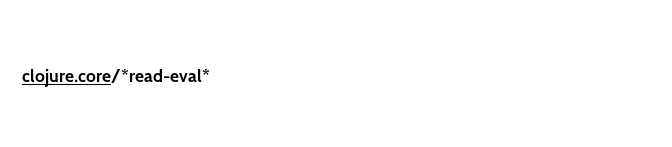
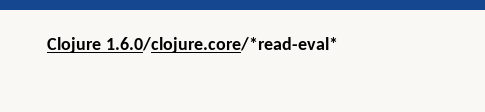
- clojure.core/*read-eval*
+ Clojure 1.6.0/clojure.core/*read-eval*

